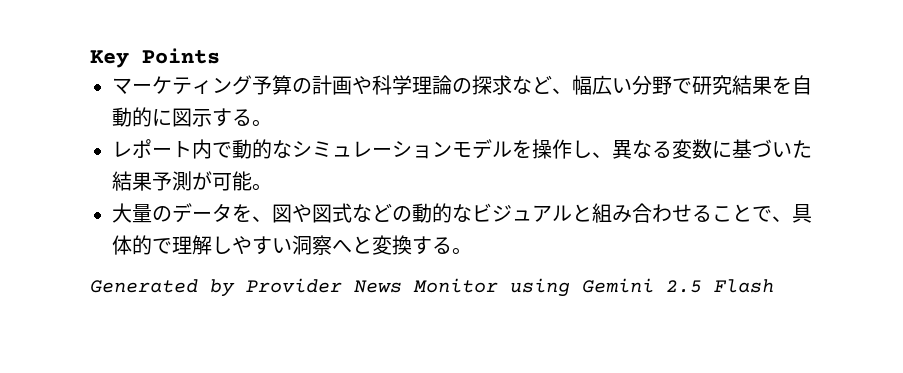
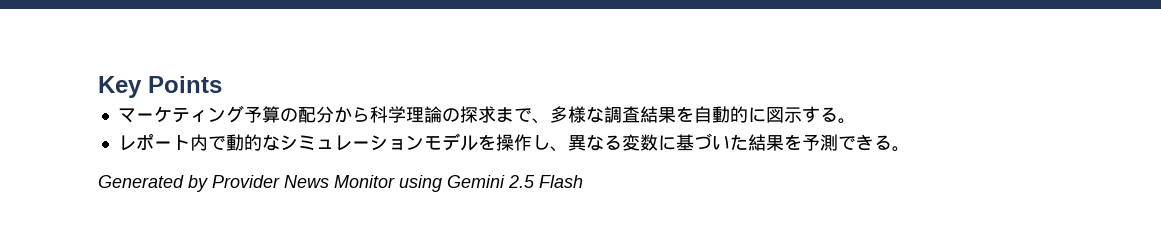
- マーケティング予算の計画や科学理論の探求など、幅広い分野で研究結果を自動的に図示する。
+ マーケティング予算の配分から科学理論の探求まで、多様な調査結果を自動的に図示する。
- レポート内で動的なシミュレーションモデルを操作し、異なる変数に基づいた結果予測が可能。
- 大量のデータを、図や図式などの動的なビジュアルと組み合わせることで、具体的で理解しやすい洞察へと変換する。
+ レポート内で動的なシミュレーションモデルを操作し、異なる変数に基づいた結果を予測できる。

